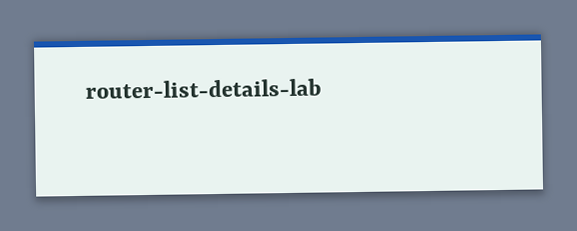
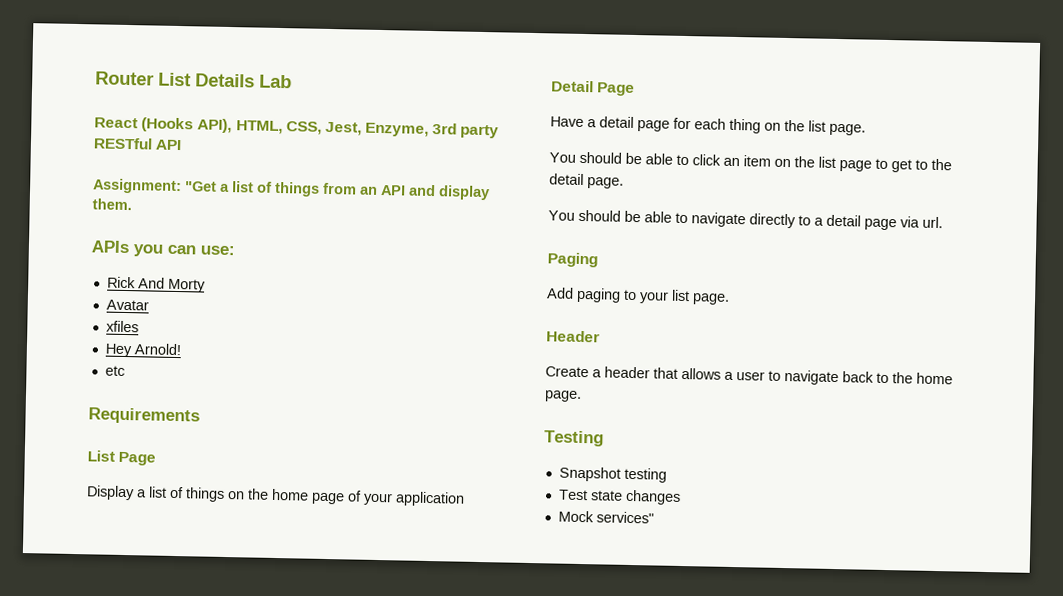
- router-list-details-lab
+ Router List Details Lab
+ React (Hooks API), HTML, CSS, Jest, Enzyme, 3rd party RESTful API
+ Assignment: "Get a list of things from an API and display them.
+ APIs you can use:
+ Rick And Morty
+ Avatar
+ xfiles
+ Hey Arnold!
+ etc
+ Requirements
+ List Page
+ Display a list of things on the home page of your application
+ Detail Page
+ Have a detail page for each thing on the list page.
+ You should be able to click an item on the list page to get to the detail page.
+ You should be able to navigate directly to a detail page via url.
+ Paging
+ Add paging to your list page.
+ Header
+ Create a header that allows a user to navigate back to the home page.
+ Testing
+ Snapshot testing
+ Test state changes
+ Mock services"

